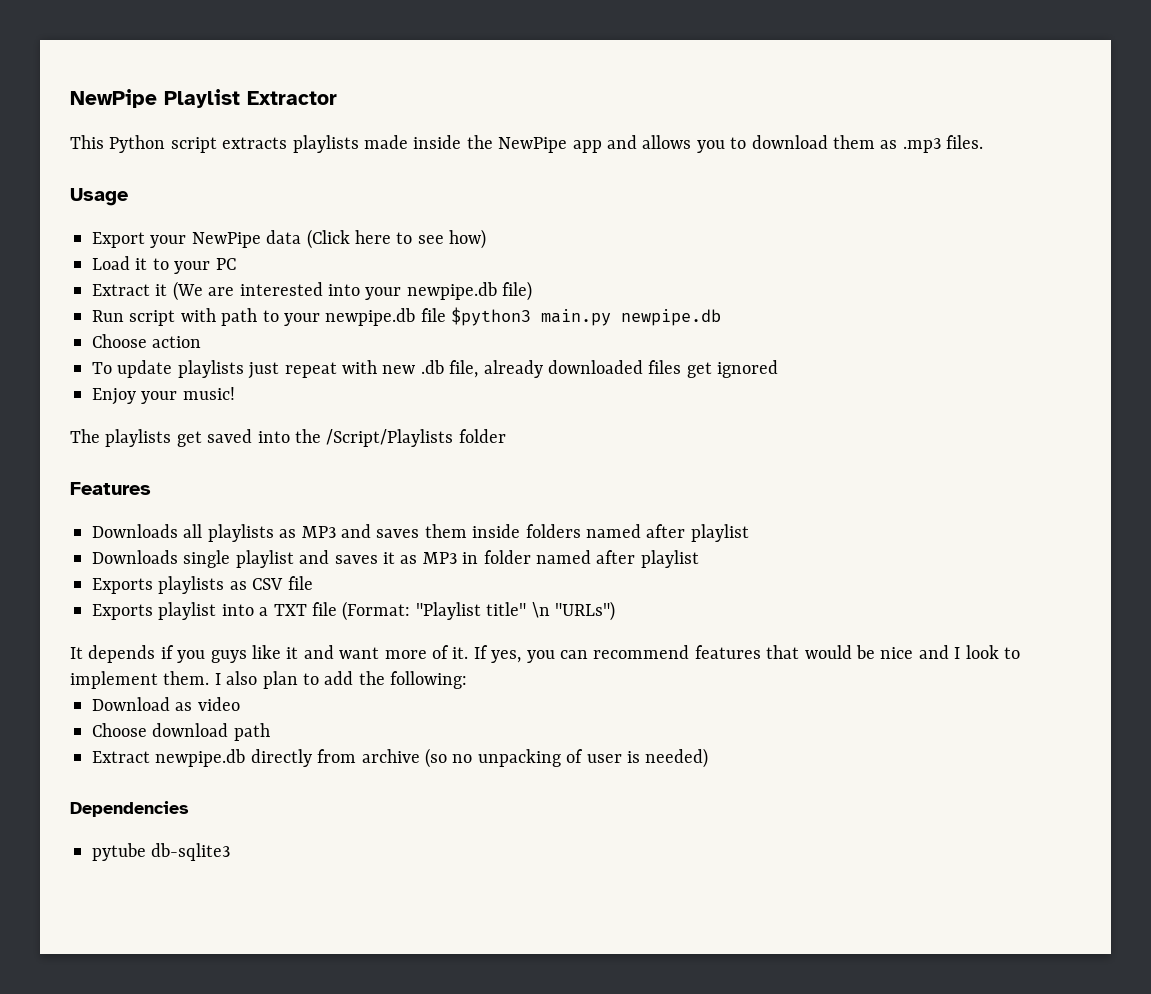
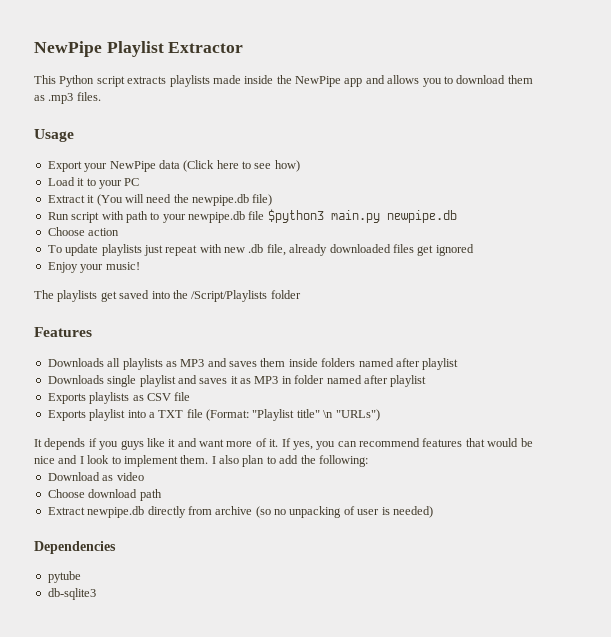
- Extract it (We are interested into your newpipe.db file)
+ Extract it (You will need the newpipe.db file)
- pytube db-sqlite3
+ pytube
+ db-sqlite3

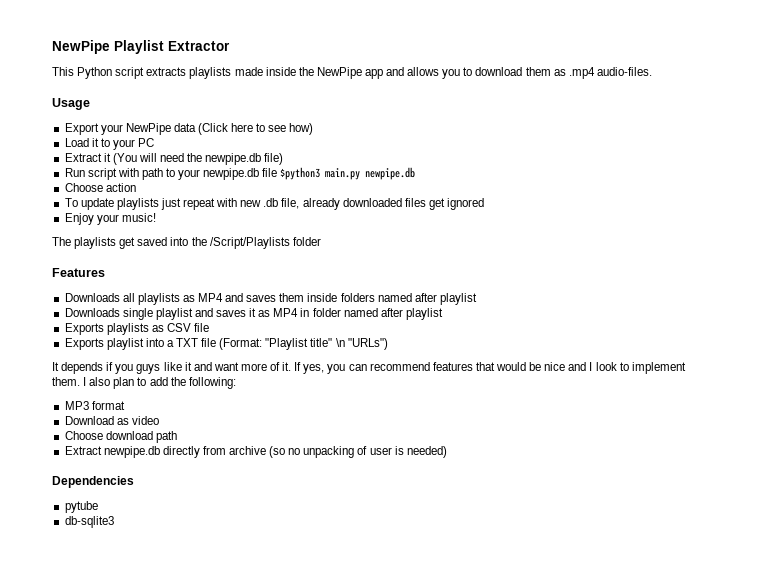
- This Python script extracts playlists made inside the NewPipe app and allows you to download them as .mp3 files.
+ This Python script extracts playlists made inside the NewPipe app and allows you to download them as .mp4 audio-files.
- Downloads all playlists as MP3 and saves them inside folders named after playlist
+ Downloads all playlists as MP4 and saves them inside folders named after playlist
- Downloads single playlist and saves it as MP3 in folder named after playlist
+ Downloads single playlist and saves it as MP4 in folder named after playlist
+ MP3 format

